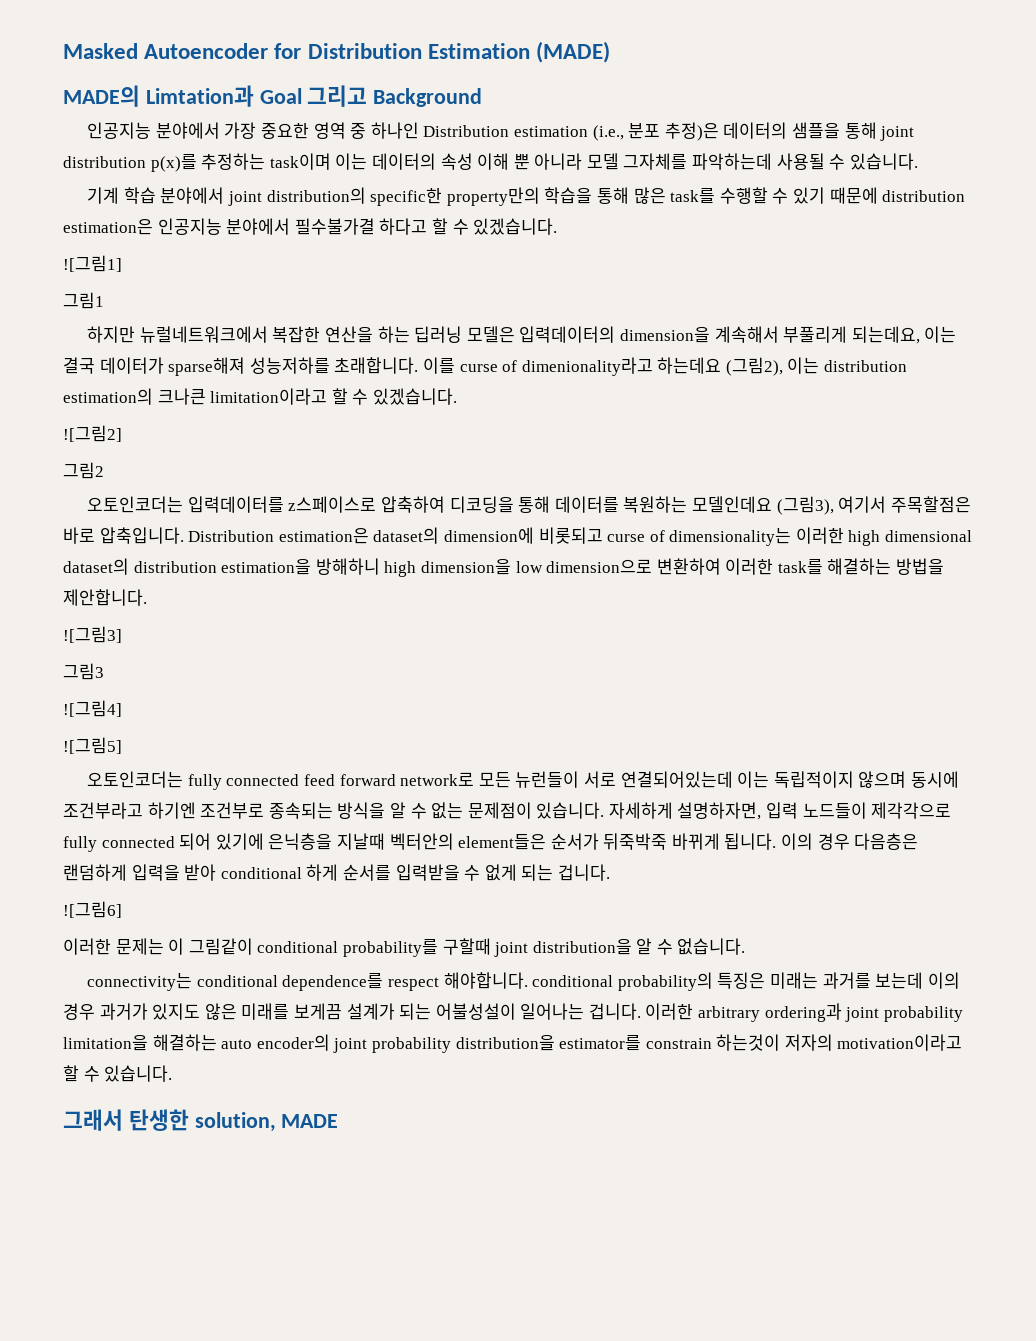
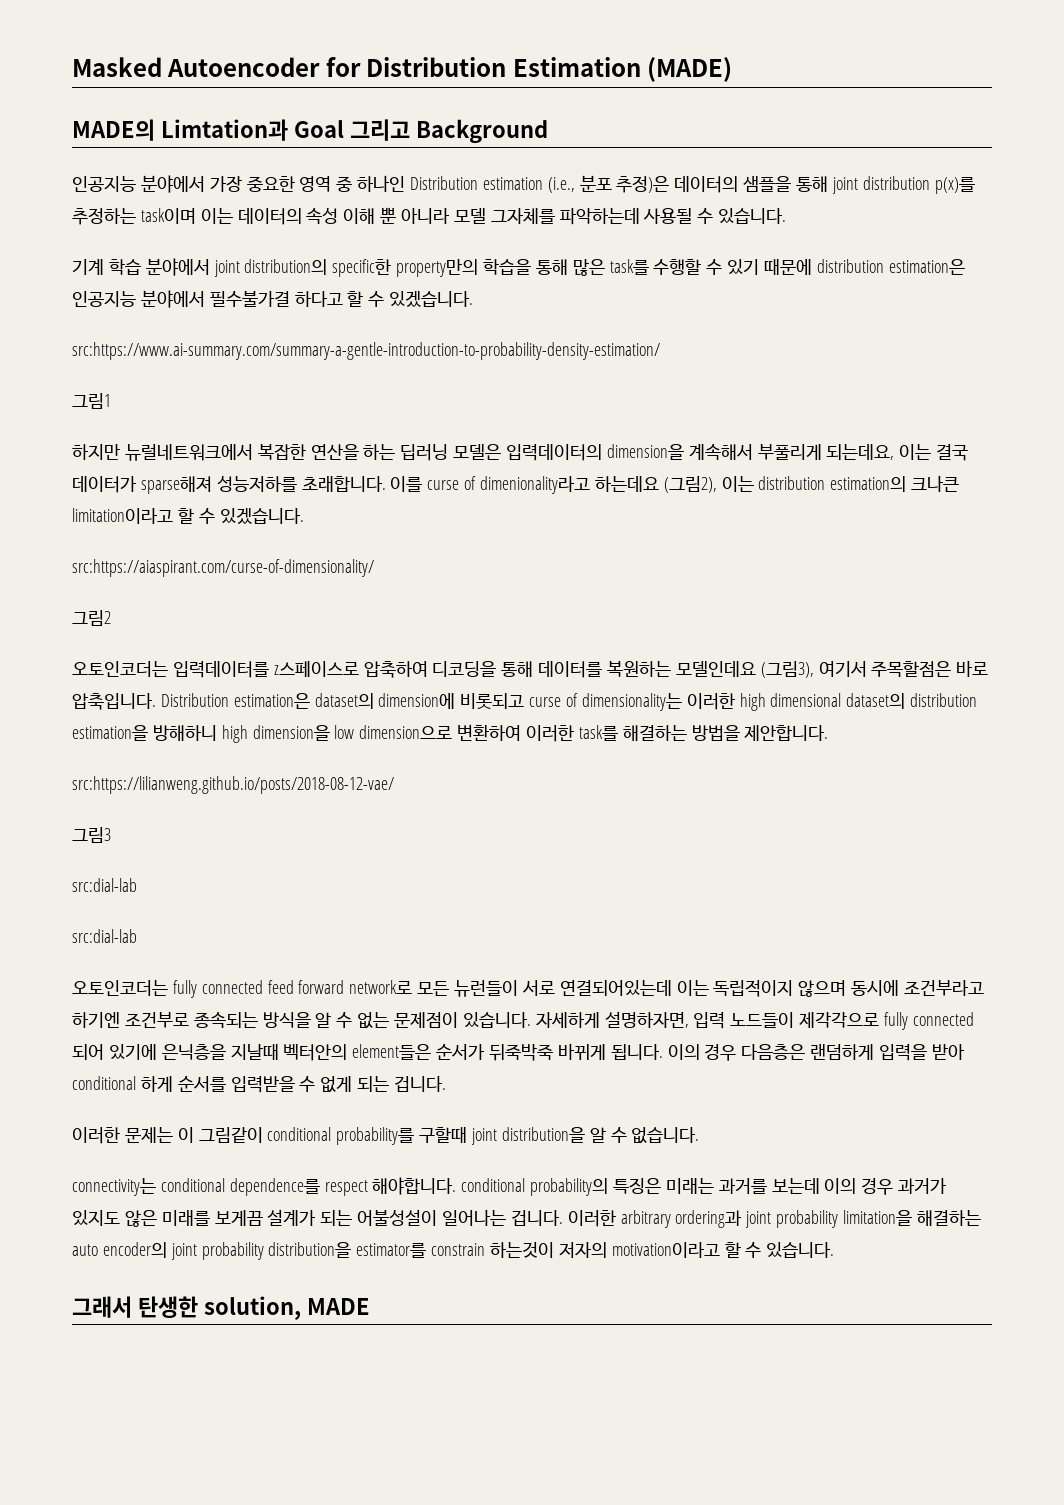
- ![그림1]
+ src:https://www.ai-summary.com/summary-a-gentle-introduction-to-probability-density-estimation/
- ![그림2]
+ src:https://aiaspirant.com/curse-of-dimensionality/
- ![그림3]
+ src:https://lilianweng.github.io/posts/2018-08-12-vae/
  그림3
- ![그림4]
- ![그림5]
+ src:dial-lab
+ src:dial-lab
- ![그림6]

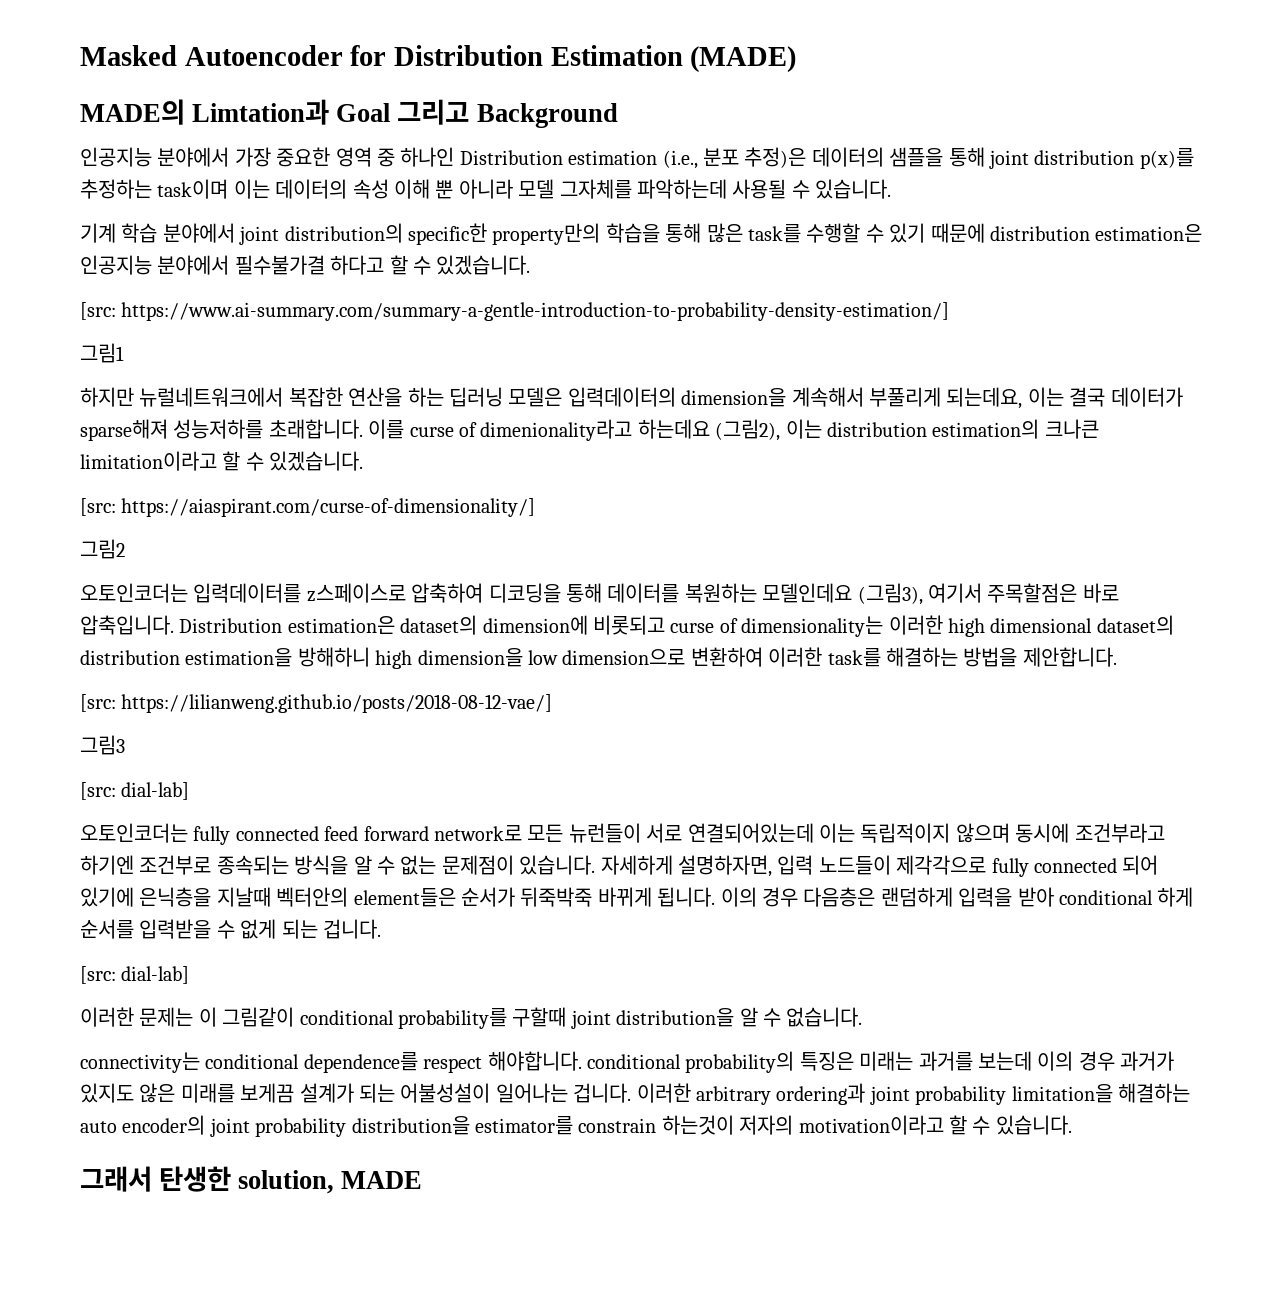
- src:https://www.ai-summary.com/summary-a-gentle-introduction-to-probability-density-estimation/
+ [src: https://www.ai-summary.com/summary-a-gentle-introduction-to-probability-density-estimation/]
- src:https://aiaspirant.com/curse-of-dimensionality/
+ [src: https://aiaspirant.com/curse-of-dimensionality/]
- src:https://lilianweng.github.io/posts/2018-08-12-vae/
+ [src: https://lilianweng.github.io/posts/2018-08-12-vae/]
  그림3
- src:dial-lab
- src:dial-lab
+ [src: dial-lab]
  이의 경우 다음층은 랜덤하게 입력을 받아 conditional 하게 순서를 입력받을 수 없게 되는 겁니다.
+ [src: dial-lab]

